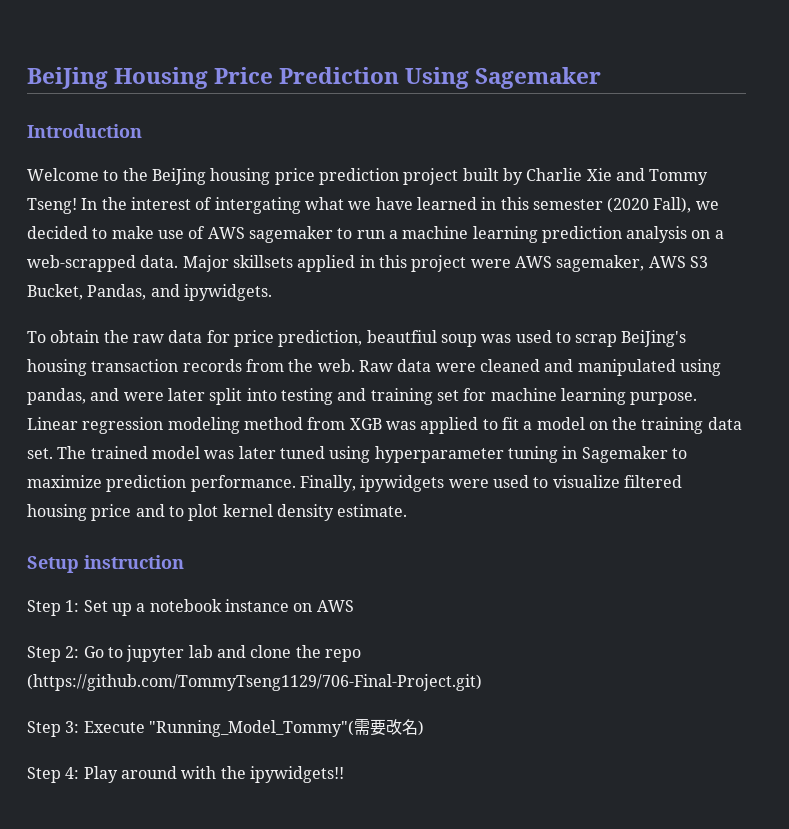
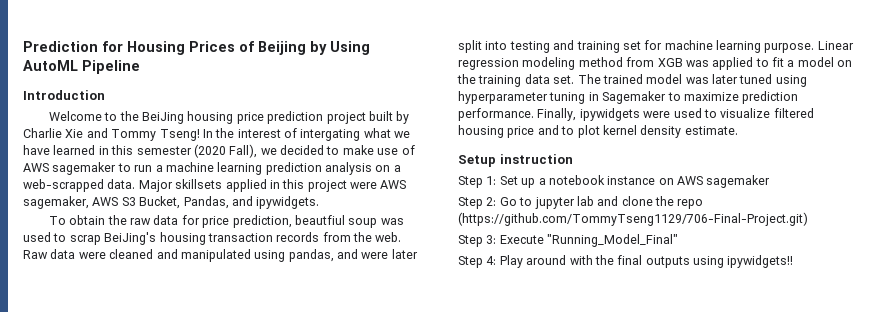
- BeiJing Housing Price Prediction Using Sagemaker
+ Prediction for Housing Prices of Beijing by Using AutoML Pipeline
- Step 1: Set up a notebook instance on AWS
+ Step 1: Set up a notebook instance on AWS sagemaker
- Step 3: Execute "Running_Model_Tommy"(需要改名)
+ Step 3: Execute "Running_Model_Final"
- Step 4: Play around with the ipywidgets!!
+ Step 4: Play around with the final outputs using ipywidgets!!

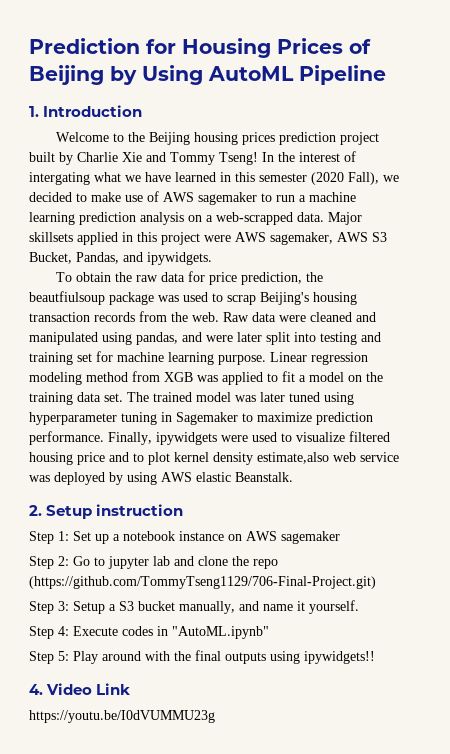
- Introduction
+ 1. Introduction
- Welcome to the BeiJing housing price prediction project built by Charlie Xie and Tommy Tseng!
+ Welcome to the Beijing housing prices prediction project built by Charlie Xie and Tommy Tseng!
- To obtain the raw data for price prediction, beautfiul soup was used to scrap BeiJing's housing transaction records from the web.
+ To obtain the raw data for price prediction, the beautfiulsoup package was used to scrap Beijing's housing transaction records from the web.
- Finally, ipywidgets were used to visualize filtered housing price and to plot kernel density estimate.
- Setup instruction
+ Finally, ipywidgets were used to visualize filtered housing price and to plot kernel density estimate,also web service was deployed by using AWS elastic Beanstalk.
+ 2. Setup instruction
- Step 3: Execute "Running_Model_Final"
- Step 4: Play around with the final outputs using ipywidgets!!
+ Step 3: Setup a S3 bucket manually, and name it yourself.
+ Step 4: Execute codes in "AutoML.ipynb"
+ Step 5: Play around with the final outputs using ipywidgets!!
+ 4. Video Link
+ https://youtu.be/I0dVUMMU23g

